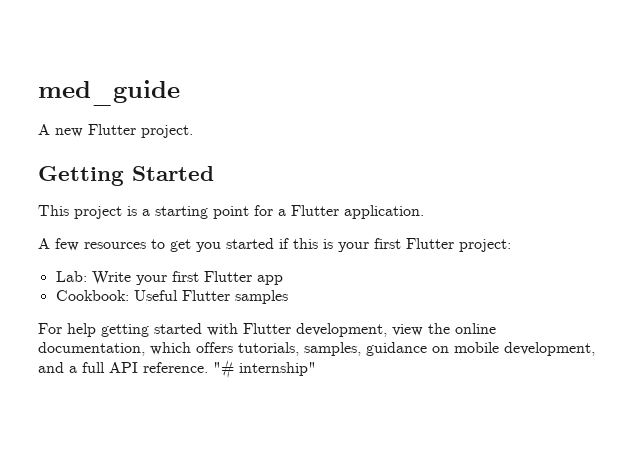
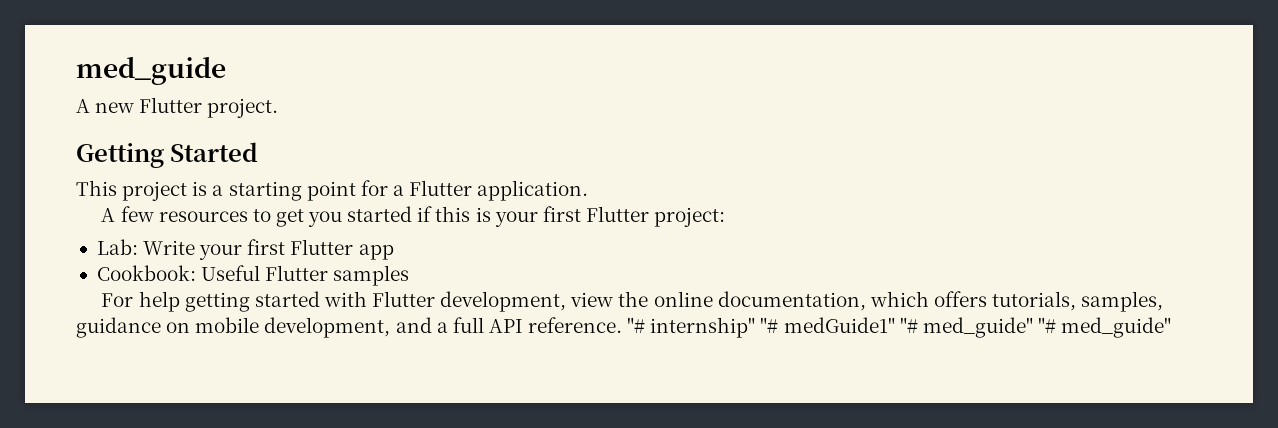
- "# internship"
+ "# internship" "# medGuide1" "# med_guide" "# med_guide"

